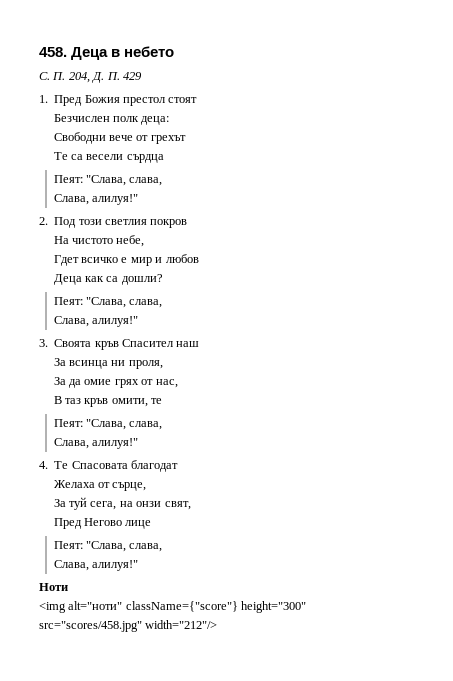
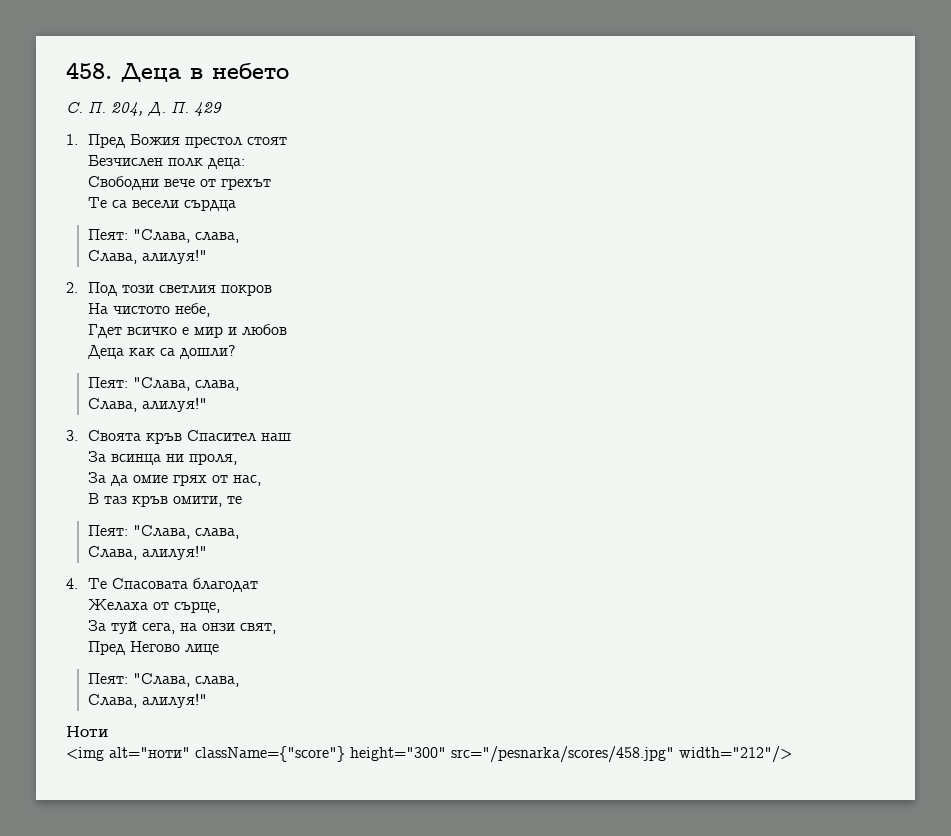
- <img alt="ноти" className={"score"} height="300" src="scores/458.jpg" width="212"/>
+ <img alt="ноти" className={"score"} height="300" src="/pesnarka/scores/458.jpg" width="212"/>

